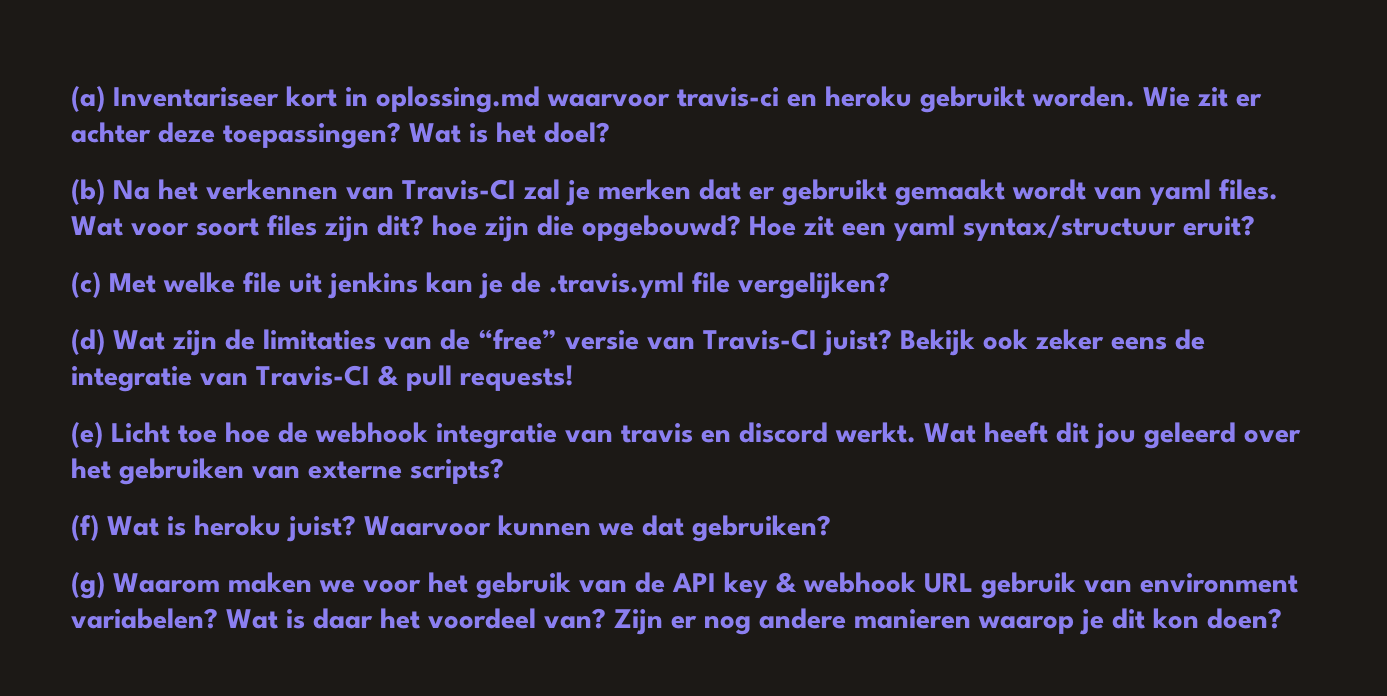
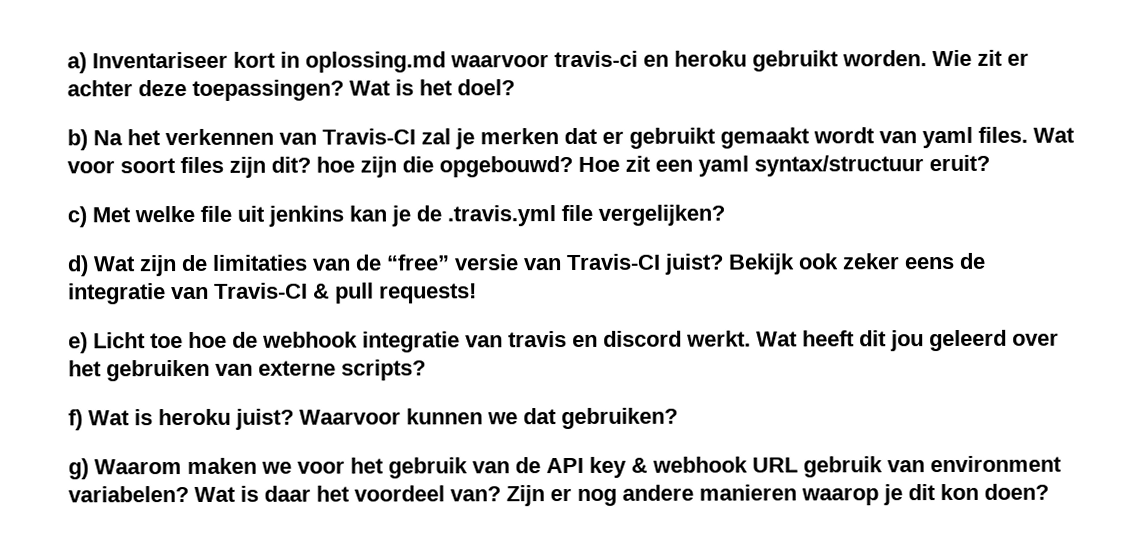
- (a) Inventariseer kort in oplossing.md waarvoor travis-ci en heroku gebruikt worden.
+ a) Inventariseer kort in oplossing.md waarvoor travis-ci en heroku gebruikt worden.
- (b) Na het verkennen van Travis-CI zal je merken dat er gebruikt gemaakt wordt van yaml files.
+ b) Na het verkennen van Travis-CI zal je merken dat er gebruikt gemaakt wordt van yaml files.
- (c) Met welke file uit jenkins kan je de .travis.yml file vergelijken?
+ c) Met welke file uit jenkins kan je de .travis.yml file vergelijken?
- (d) Wat zijn de limitaties van de “free” versie van Travis-CI juist?
+ d) Wat zijn de limitaties van de “free” versie van Travis-CI juist?
- (e) Licht toe hoe de webhook integratie van travis en discord werkt.
+ e) Licht toe hoe de webhook integratie van travis en discord werkt.
- (f) Wat is heroku juist?
+ f) Wat is heroku juist?
- (g) Waarom maken we voor het gebruik van de API key & webhook URL gebruik van environment variabelen?
+ g) Waarom maken we voor het gebruik van de API key & webhook URL gebruik van environment variabelen?

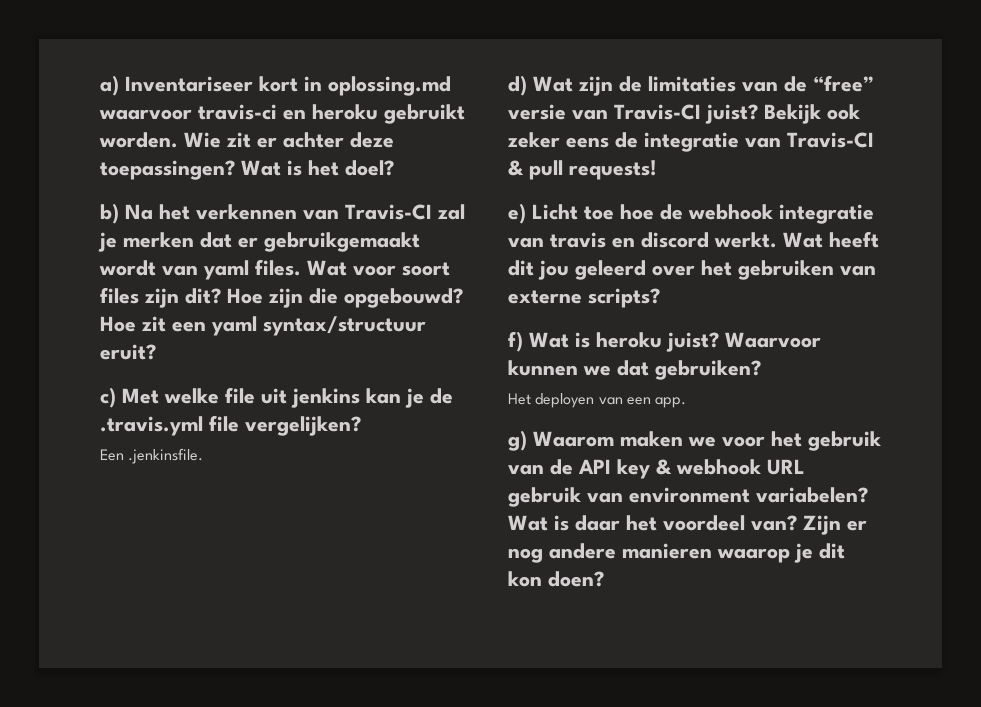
- b) Na het verkennen van Travis-CI zal je merken dat er gebruikt gemaakt wordt van yaml files.
+ b) Na het verkennen van Travis-CI zal je merken dat er gebruikgemaakt wordt van yaml files.
- Wat voor soort files zijn dit? hoe zijn die opgebouwd?
+ Wat voor soort files zijn dit? Hoe zijn die opgebouwd?
+ Een .jenkinsfile.
+ Het deployen van een app.

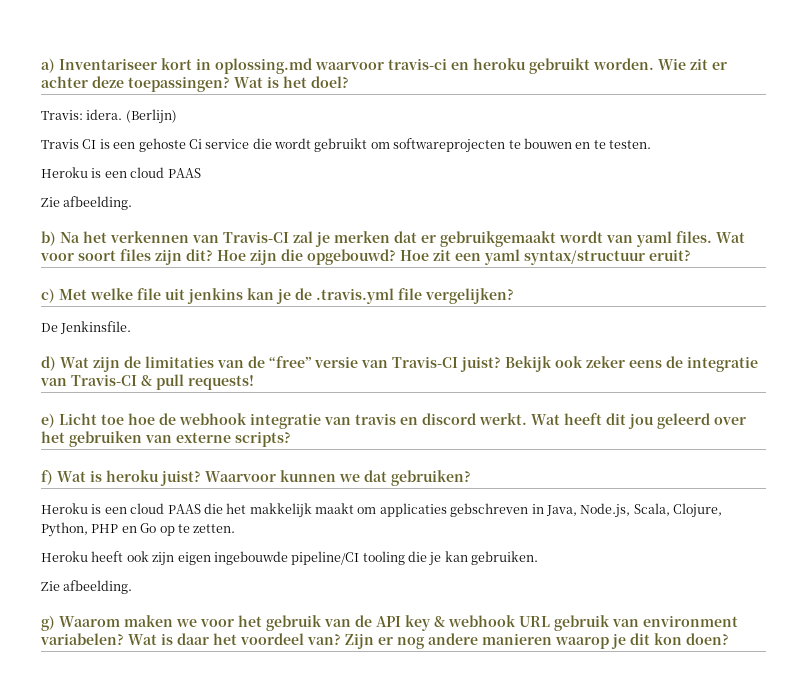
+ Travis: idera. (Berlijn)
+ Travis CI is een gehoste Ci service die wordt gebruikt om softwareprojecten te bouwen en te testen.
+ Heroku is een cloud PAAS
+ Zie afbeelding.
- Een .jenkinsfile.
+ De Jenkinsfile.
- Het deployen van een app.
+ Heroku is een cloud PAAS die het makkelijk maakt om applicaties gebschreven in Java, Node.js, Scala, Clojure, Python, PHP en Go op te zetten.
+ Heroku heeft ook zijn eigen ingebouwde pipeline/CI tooling die je kan gebruiken.
+ Zie afbeelding.

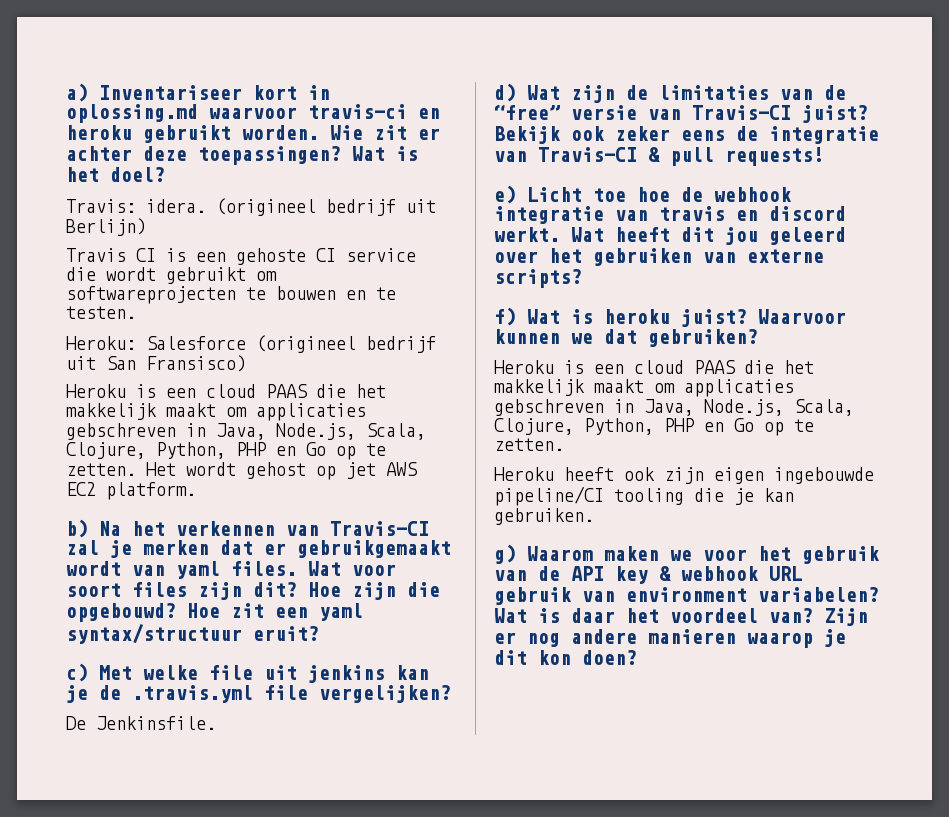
- (Berlijn)
+ (origineel bedrijf uit Berlijn)
- Travis CI is een gehoste Ci service die wordt gebruikt om softwareprojecten te bouwen en te testen.
- Heroku is een cloud PAAS
- Zie afbeelding.
+ Travis CI is een gehoste CI service die wordt gebruikt om softwareprojecten te bouwen en te testen.
+ Heroku: Salesforce (origineel bedrijf uit San Fransisco)
+ Heroku is een cloud PAAS die het makkelijk maakt om applicaties gebschreven in Java, Node.js, Scala, Clojure, Python, PHP en Go op te zetten. Het wordt gehost op jet AWS EC2 platform.
  Heroku heeft ook zijn eigen ingebouwde pipeline/CI tooling die je kan gebruiken.
- Zie afbeelding.

